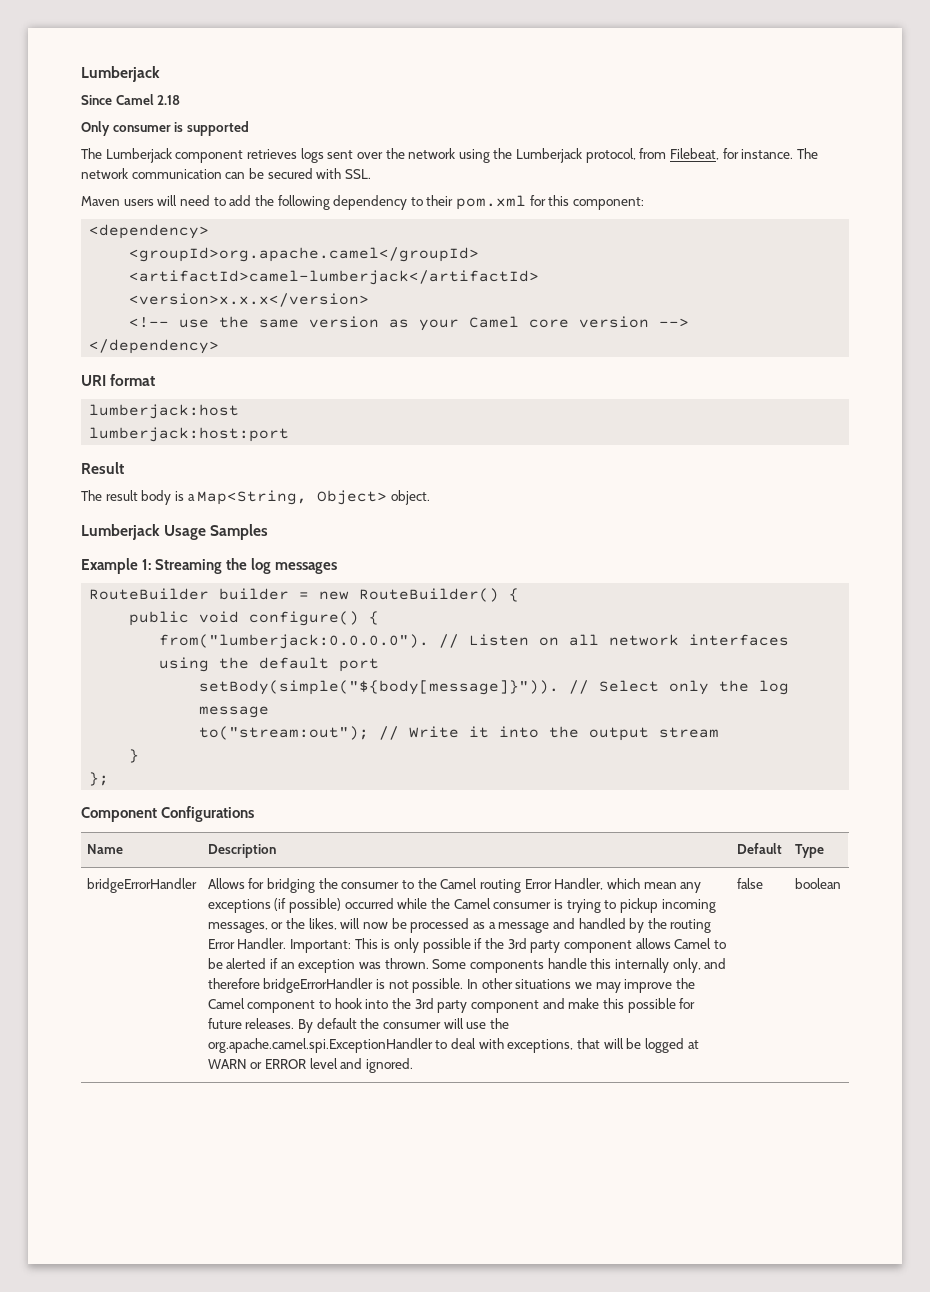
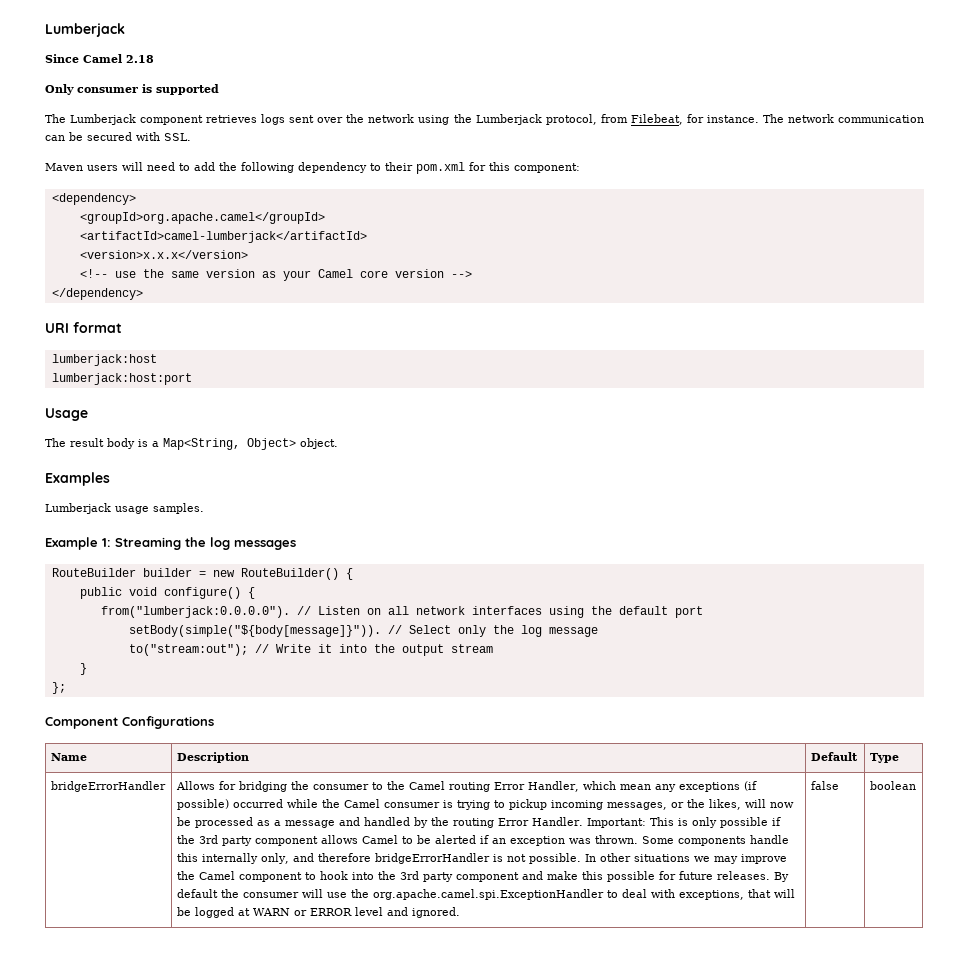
- Result
+ Usage
- Lumberjack Usage Samples
+ Examples
+ Lumberjack usage samples.

